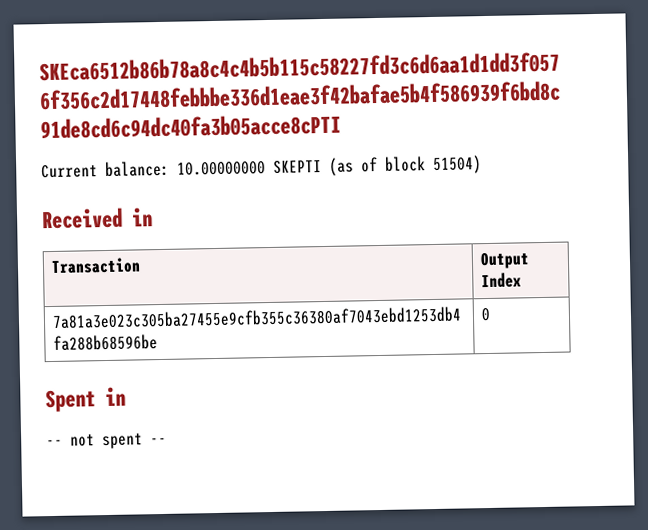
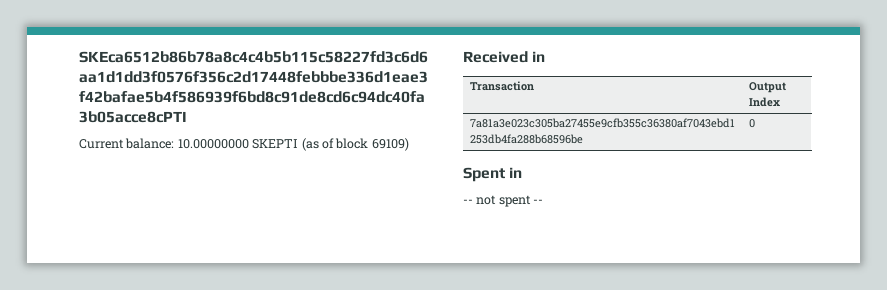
- Current balance: 10.00000000 SKEPTI (as of block 51504)
+ Current balance: 10.00000000 SKEPTI (as of block 69109)

